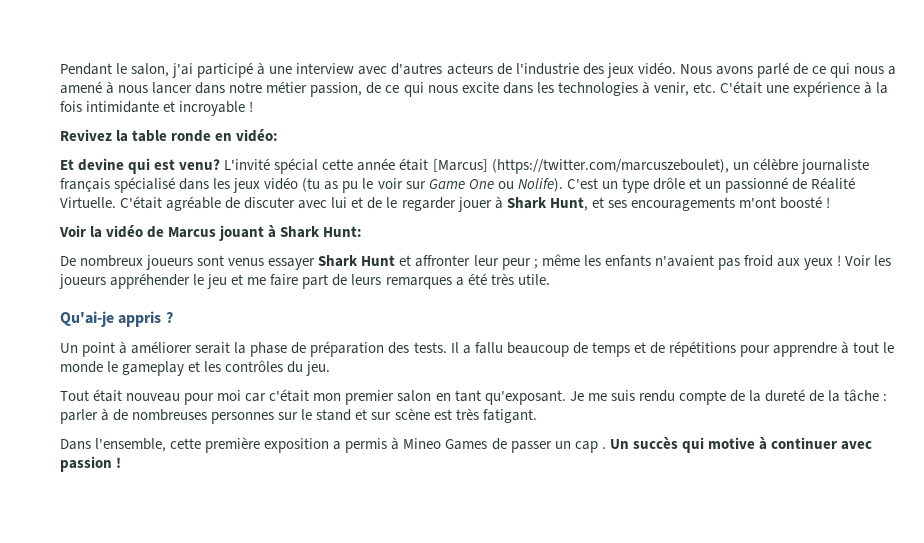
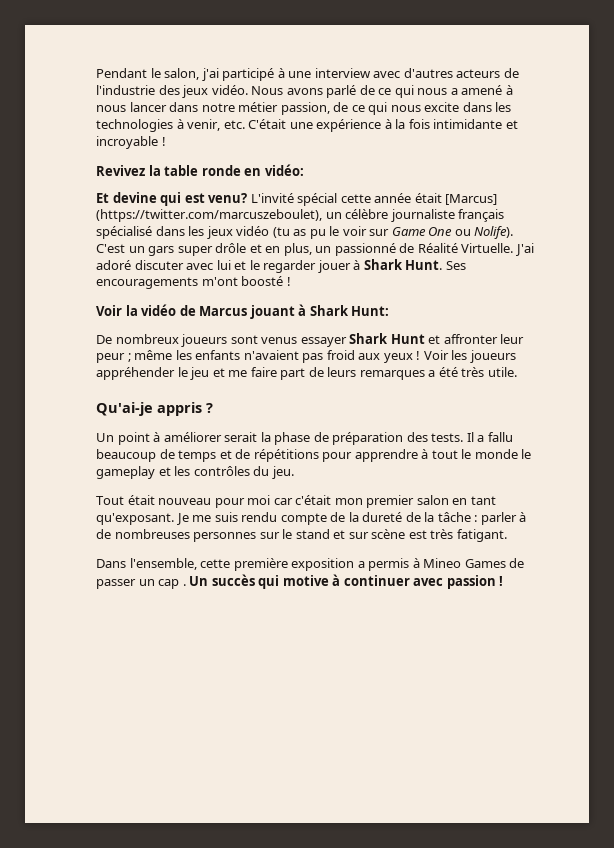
- C'est un type drôle et un passionné de Réalité Virtuelle.
+ C'est un gars super drôle et en plus, un passionné de Réalité Virtuelle.
- C'était agréable de discuter avec lui et de le regarder jouer à Shark Hunt, et ses encouragements m'ont boosté !
+ J'ai adoré discuter avec lui et le regarder jouer à Shark Hunt. Ses encouragements m'ont boosté !

